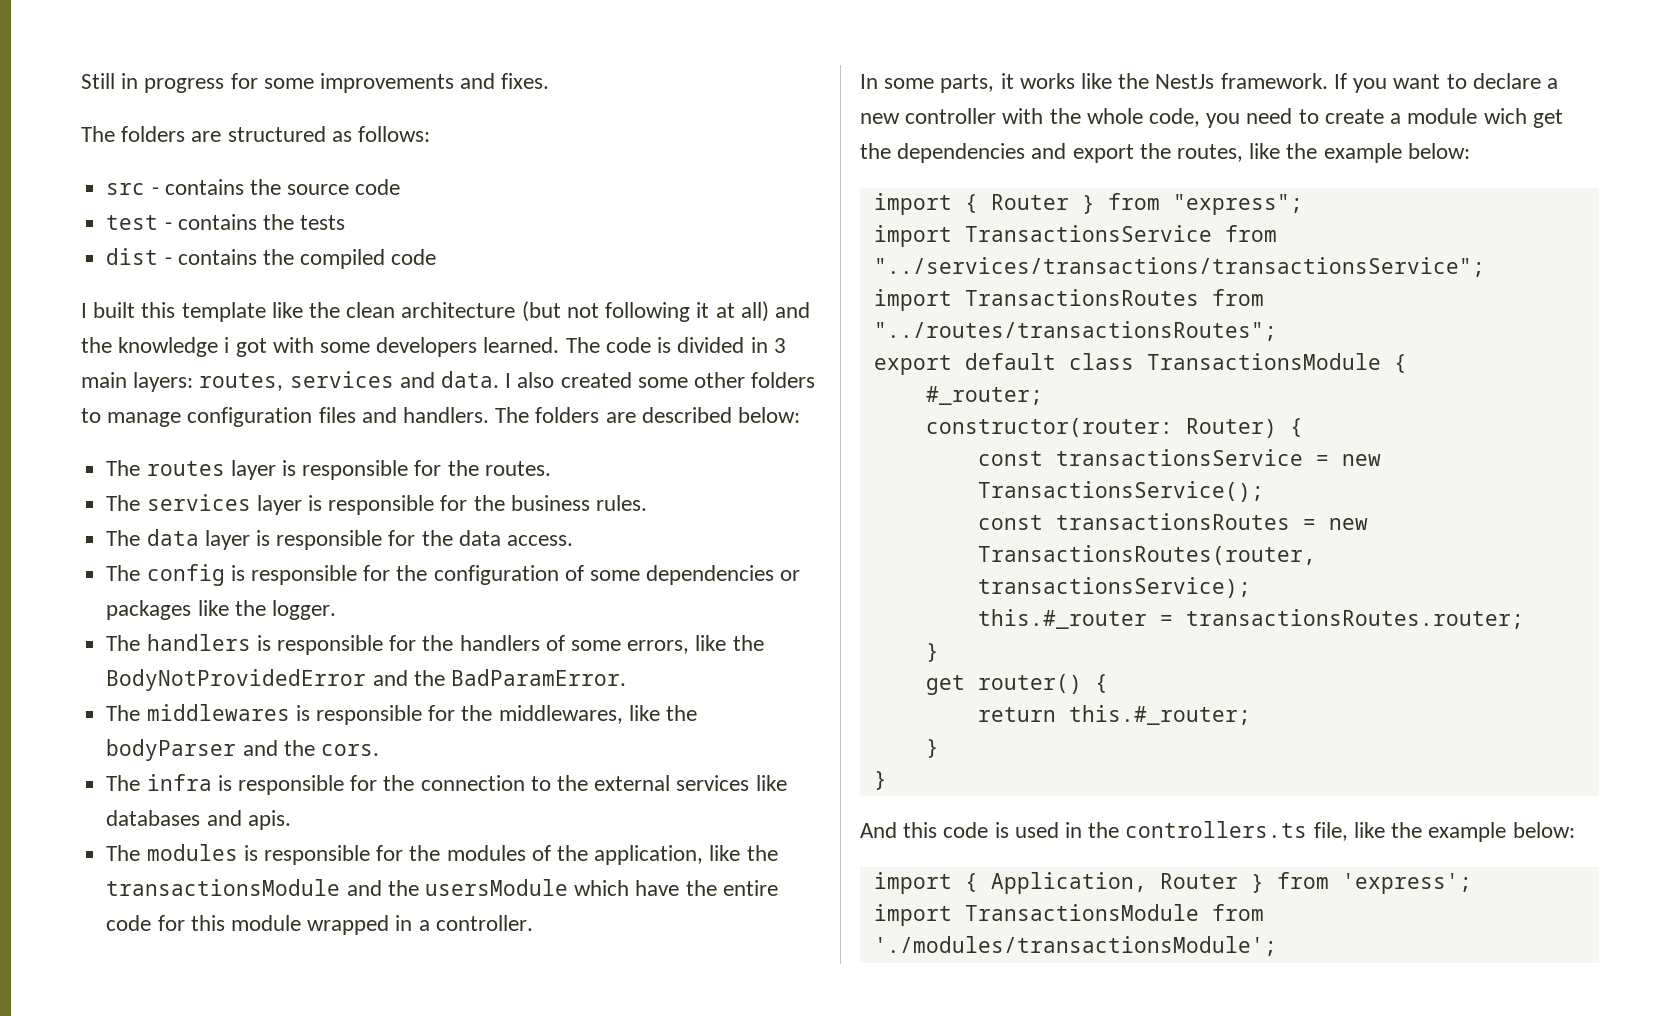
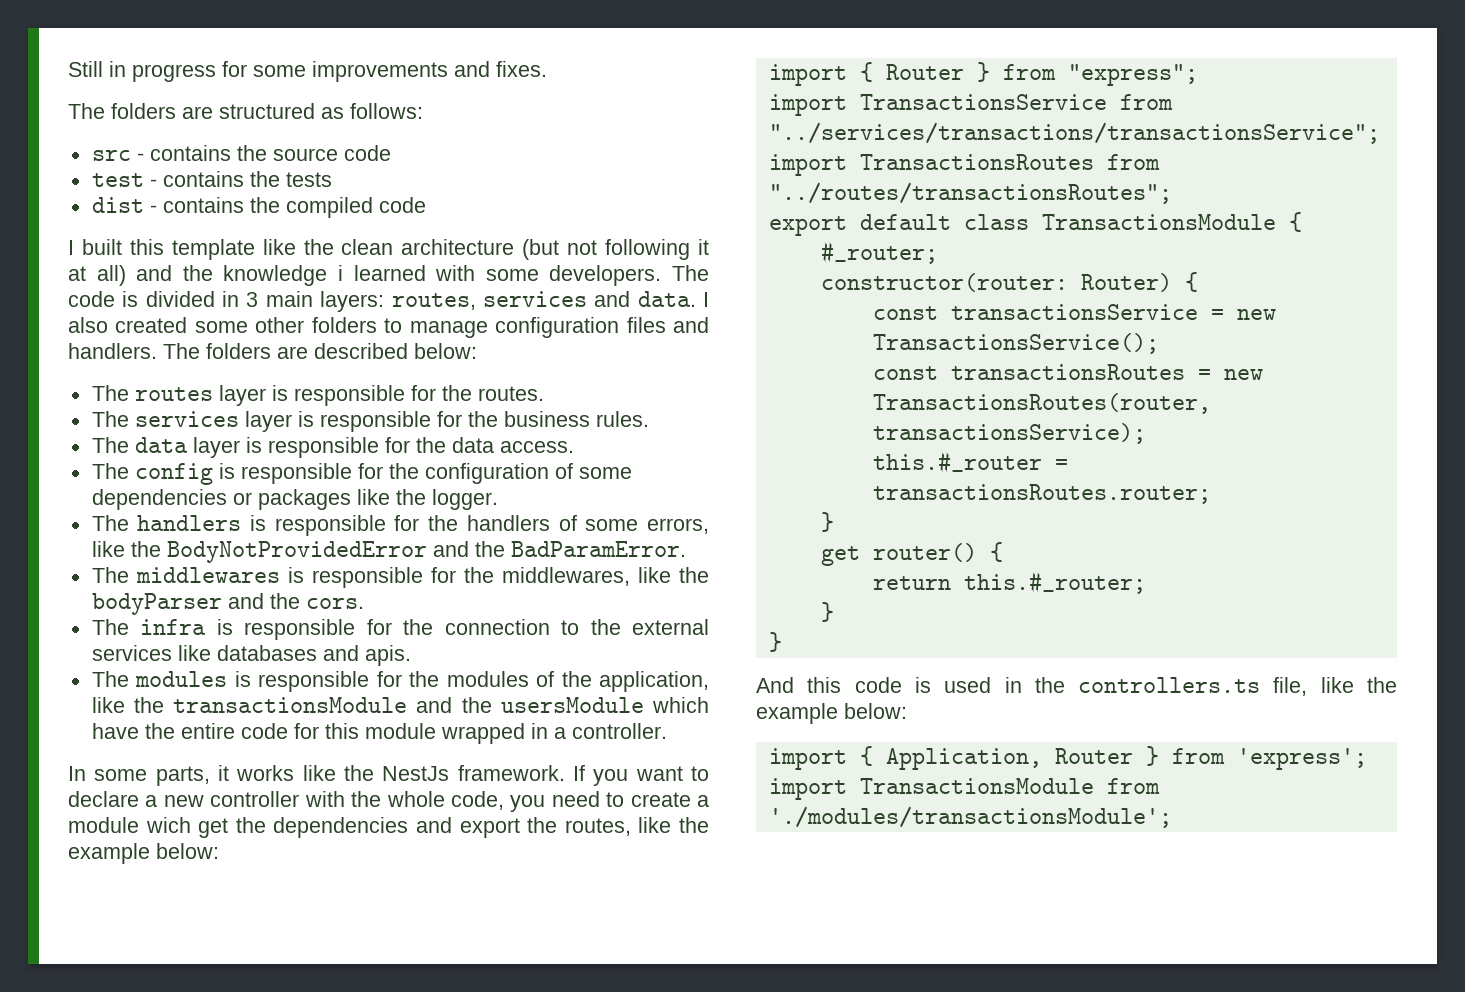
- I built this template like the clean architecture (but not following it at all) and the knowledge i got with some developers learned.
+ I built this template like the clean architecture (but not following it at all) and the knowledge i learned with some developers.

